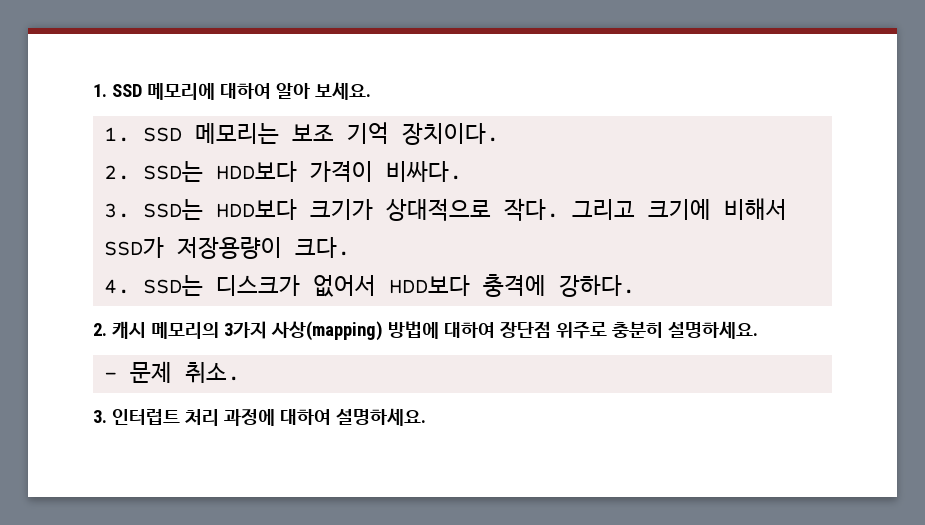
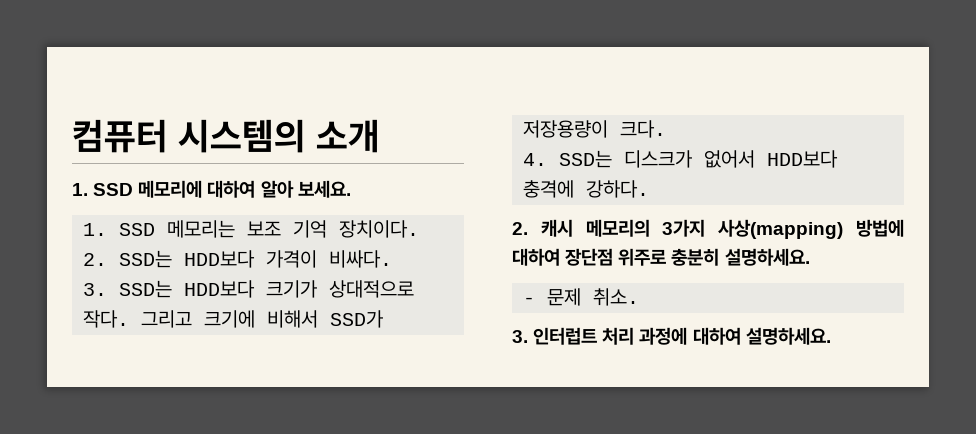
+ 컴퓨터 시스템의 소개

